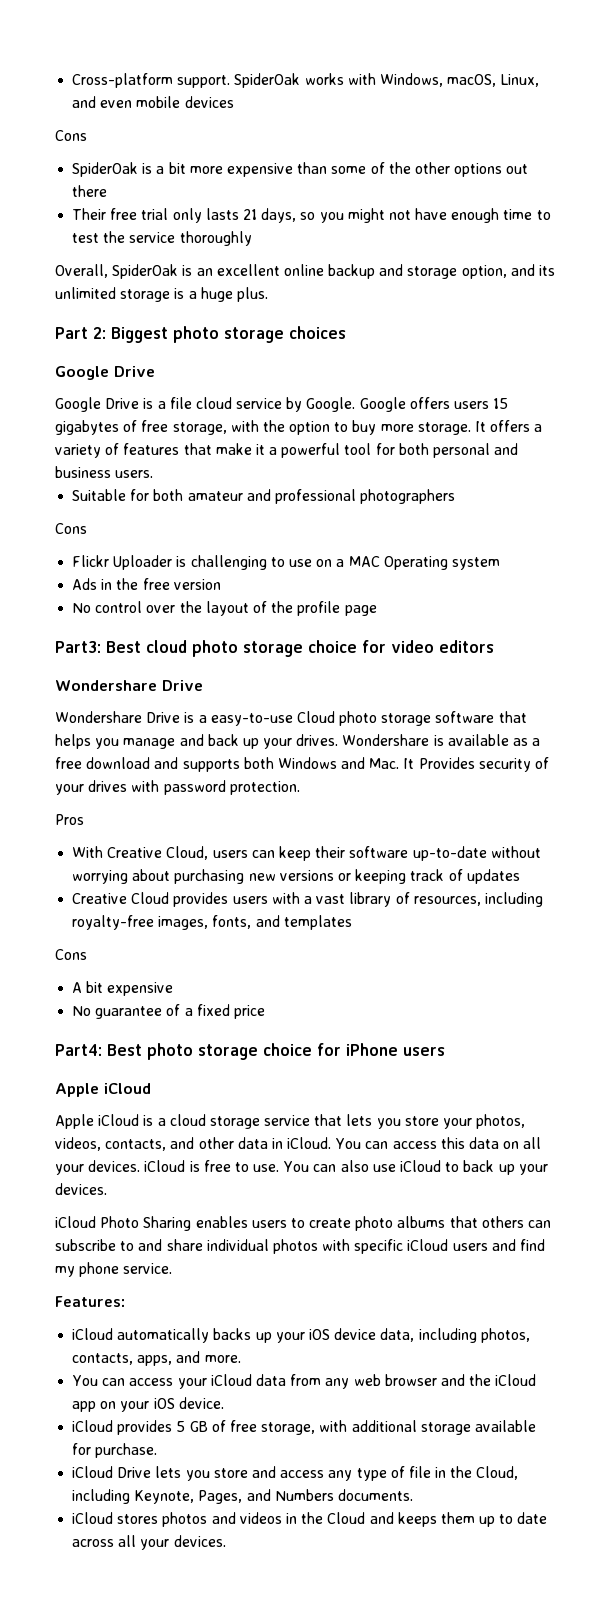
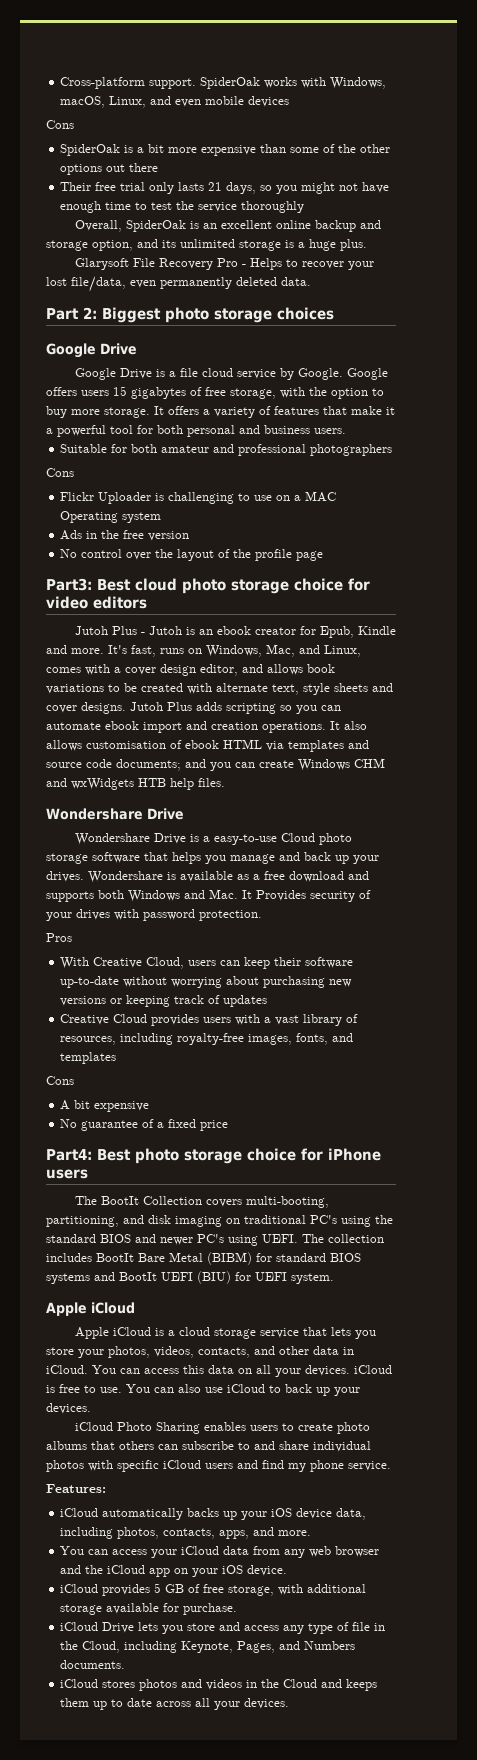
+ Glarysoft File Recovery Pro - Helps to recover your lost file/data, even permanently deleted data.
+ Jutoh Plus - Jutoh is an ebook creator for Epub, Kindle and more. It's fast, runs on Windows, Mac, and Linux, comes with a cover design editor, and allows book variations to be created with alternate text, style sheets and cover designs. Jutoh Plus adds scripting so you can automate ebook import and creation operations. It also allows customisation of ebook HTML via templates and source code documents; and you can create Windows CHM and wxWidgets HTB help files.
+ The BootIt Collection covers multi-booting, partitioning, and disk imaging on traditional PC's using the standard BIOS and newer PC's using UEFI. The collection includes BootIt Bare Metal (BIBM) for standard BIOS systems and BootIt UEFI (BIU) for UEFI system.

